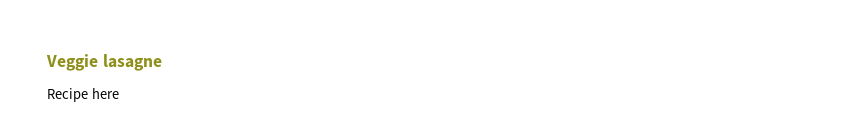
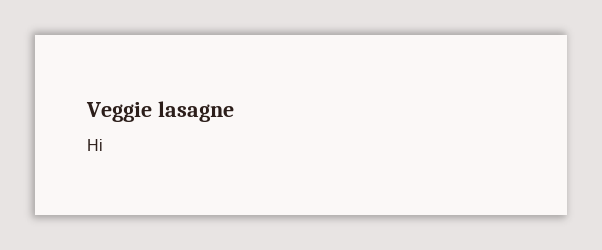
- Recipe here
+ Hi

